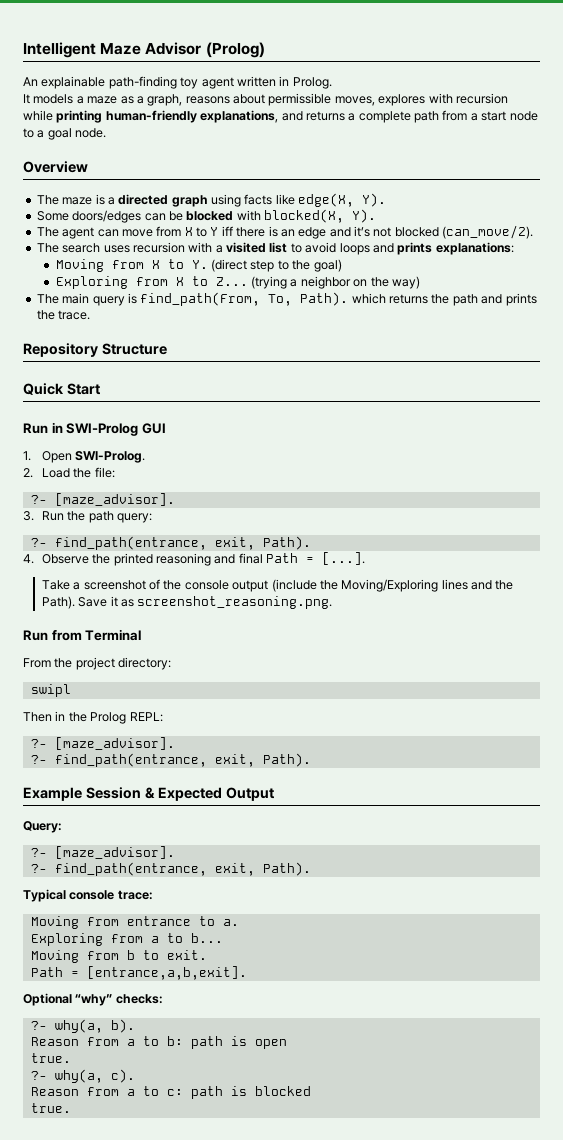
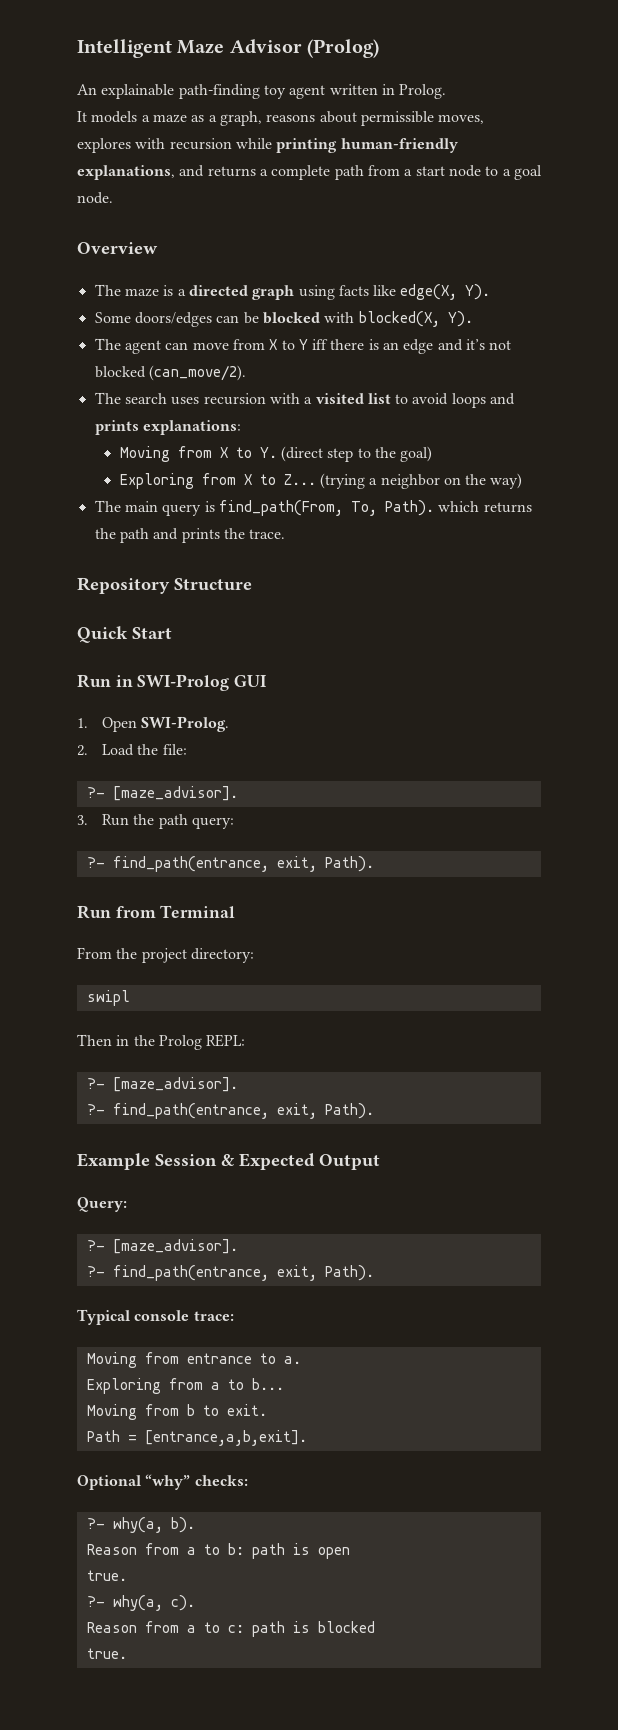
- 4. Observe the printed reasoning and final Path = [...].
- Take a screenshot of the console output (include the Moving/Exploring lines and the Path). Save it as screenshot_reasoning.png.

